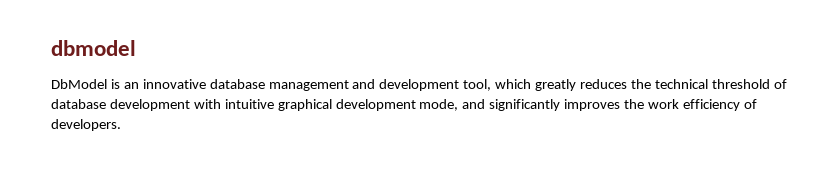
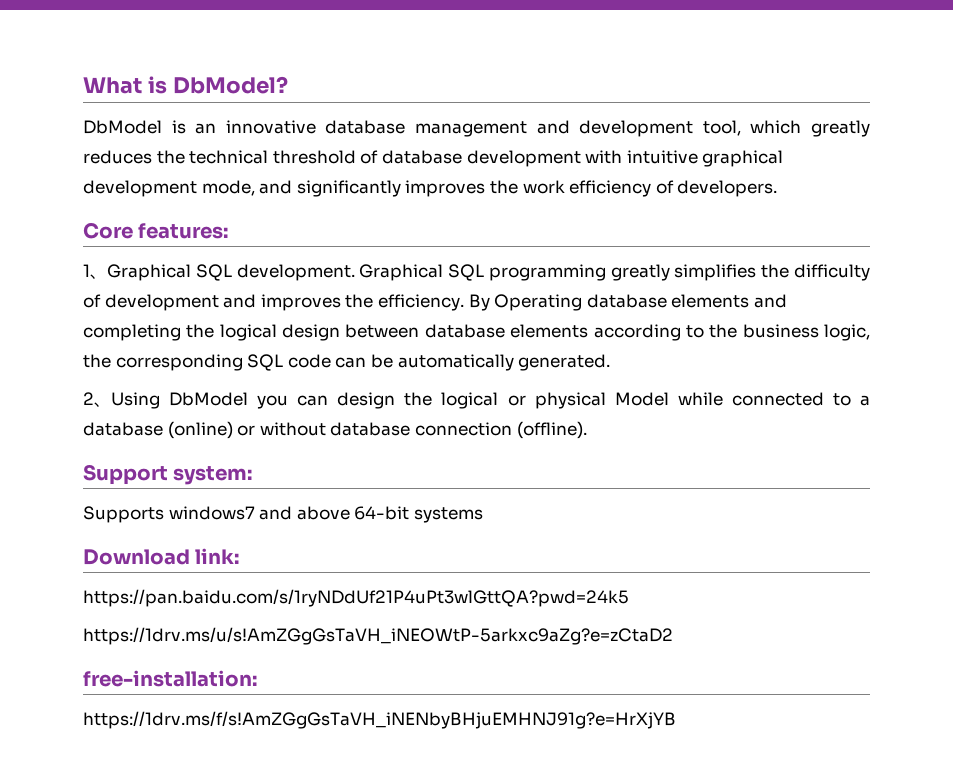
- dbmodel
+ What is DbModel?
+ Core features:
+ 1、Graphical SQL development. Graphical SQL programming greatly simplifies the difficulty of development and improves the efficiency. By Operating database elements and completing the logical design between database elements according to the business logic, the corresponding SQL code can be automatically generated.
+ 2、Using DbModel you can design the logical or physical Model while connected to a database (online) or without database connection (offline).
+ Support system:
+ Supports windows7 and above 64-bit systems
+ Download link:
+ https://pan.baidu.com/s/1ryNDdUf21P4uPt3wlGttQA?pwd=24k5
+ https://1drv.ms/u/s!AmZGgGsTaVH_iNEOWtP-5arkxc9aZg?e=zCtaD2
+ free-installation:
+ https://1drv.ms/f/s!AmZGgGsTaVH_iNENbyBHjuEMHNJ91g?e=HrXjYB

